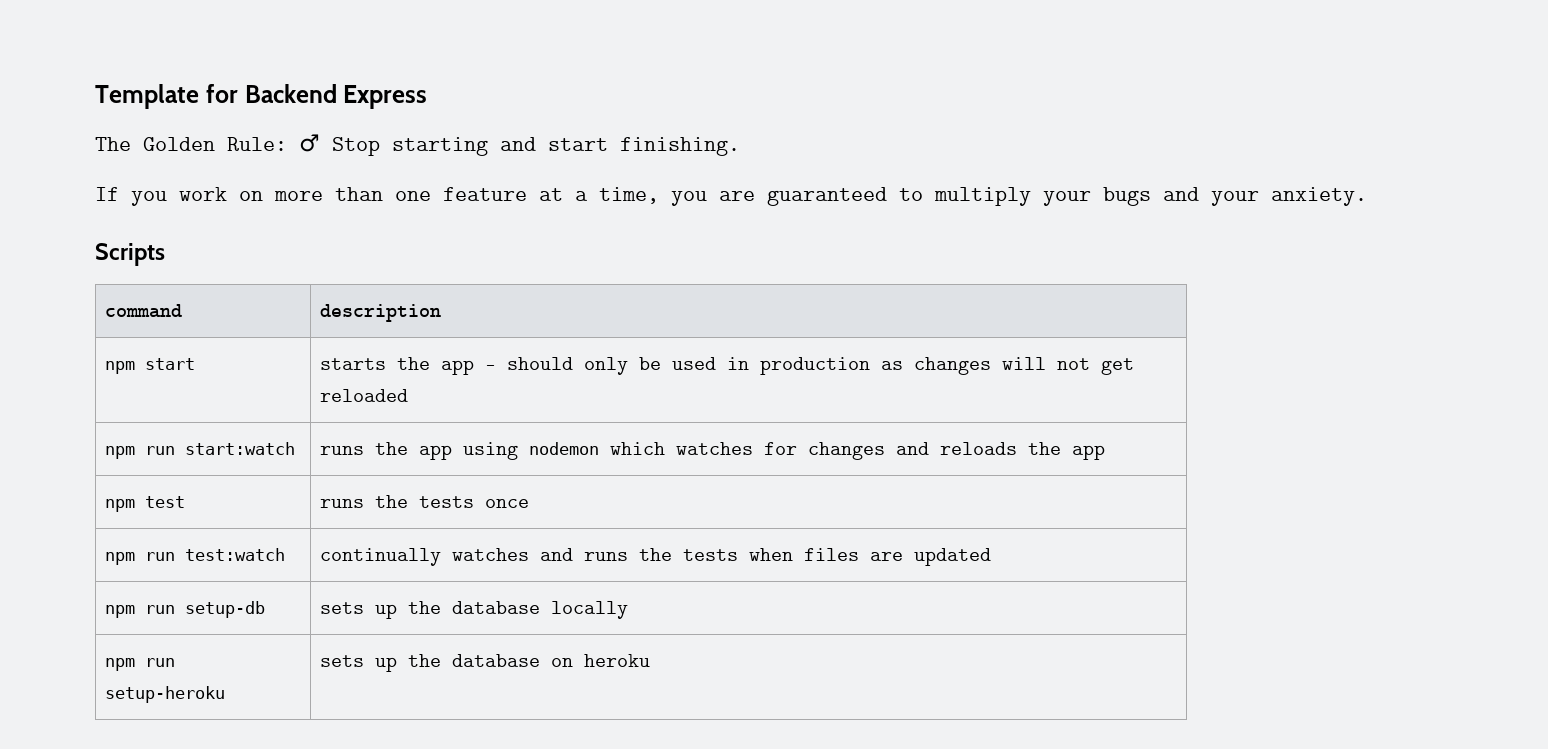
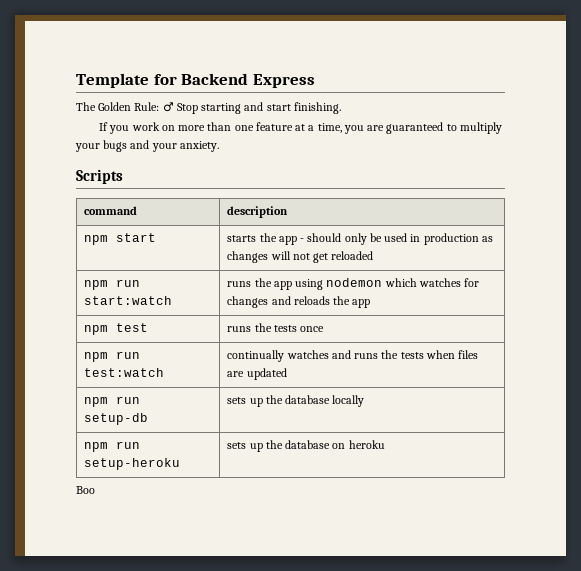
+ Boo

